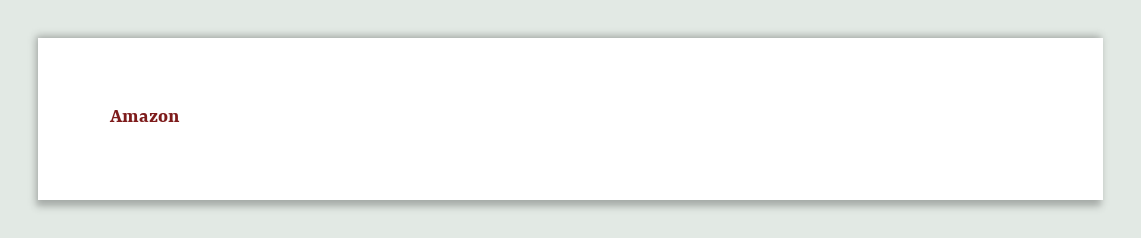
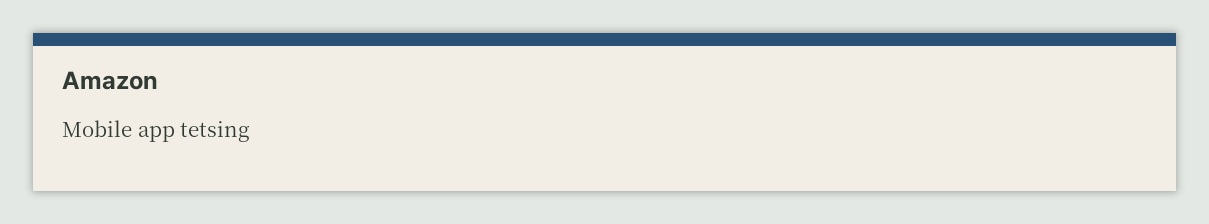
+ Mobile app tetsing

